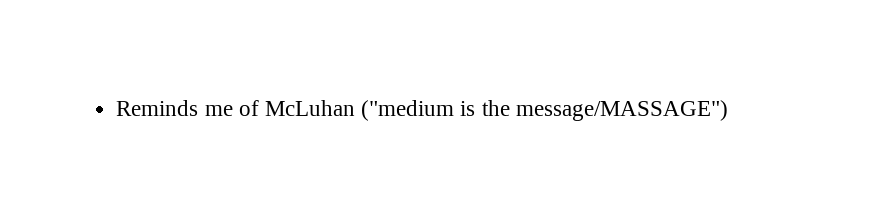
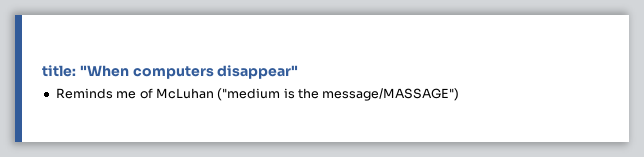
+ title: "When computers disappear"

